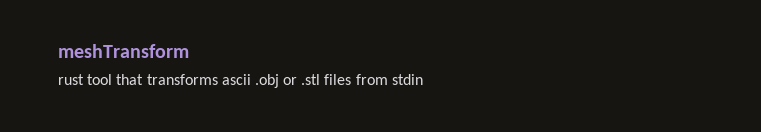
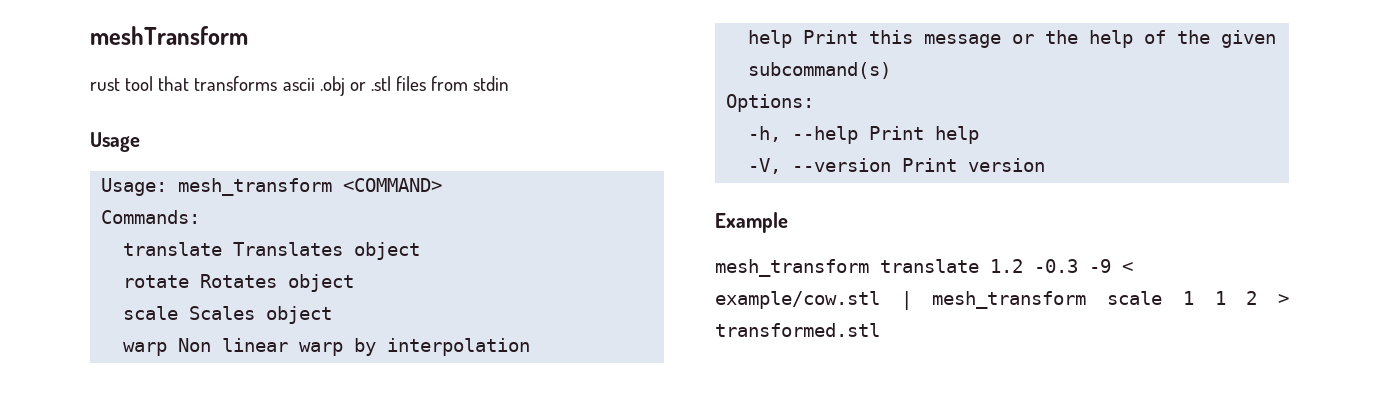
+ Usage
+ Usage: mesh_transform <COMMAND>
+ Commands:
+ translate Translates object
+ rotate Rotates object
+ scale Scales object
+ warp Non linear warp by interpolation
+ help Print this message or the help of the given subcommand(s)
+ Options:
+ -h, --help Print help
+ -V, --version Print version
+ Example
+ mesh_transform translate 1.2 -0.3 -9 < example/cow.stl | mesh_transform scale 1 1 2 > transformed.stl

